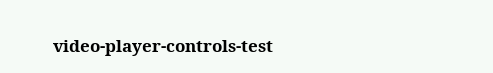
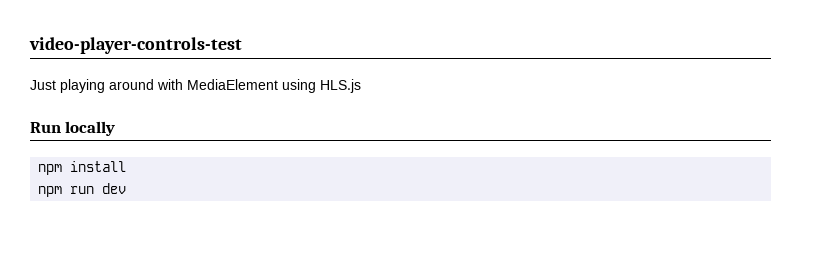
+ Just playing around with MediaElement using HLS.js
+ Run locally
+ npm install
+ npm run dev

